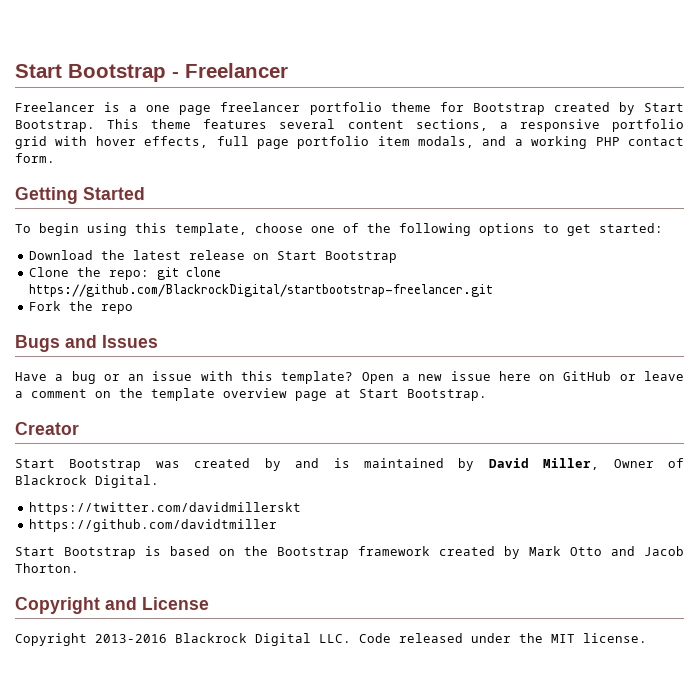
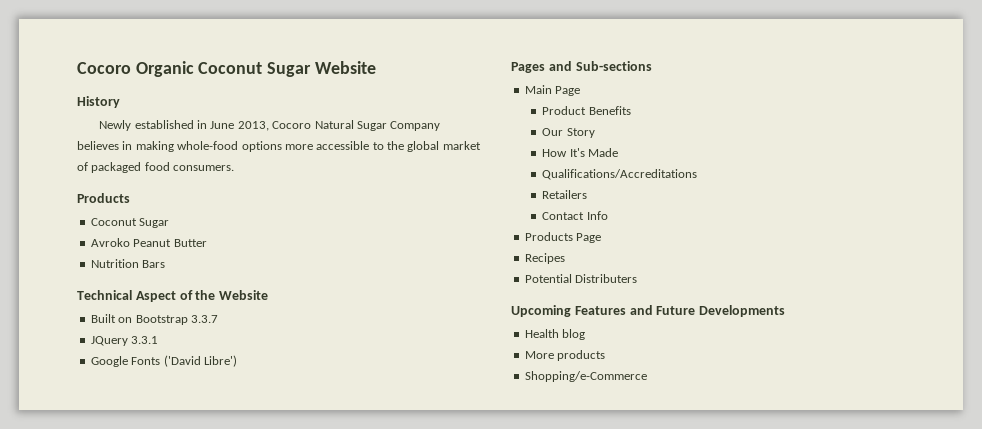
- Start Bootstrap - Freelancer
- Freelancer is a one page freelancer portfolio theme for Bootstrap created by Start Bootstrap. This theme features several content sections, a responsive portfolio grid with hover effects, full page portfolio item modals, and a working PHP contact form.
- Getting Started
- To begin using this template, choose one of the following options to get started:
- Download the latest release on Start Bootstrap
- Clone the repo: git clone https://github.com/BlackrockDigital/startbootstrap-freelancer.git
- Fork the repo
- Bugs and Issues
- Have a bug or an issue with this template? Open a new issue here on GitHub or leave a comment on the template overview page at Start Bootstrap.
- Creator
- Start Bootstrap was created by and is maintained by David Miller, Owner of Blackrock Digital.
- https://twitter.com/davidmillerskt
- https://github.com/davidtmiller
- Start Bootstrap is based on the Bootstrap framework created by Mark Otto and Jacob Thorton.
- Copyright and License
- Copyright 2013-2016 Blackrock Digital LLC. Code released under the MIT license.
+ Cocoro Organic Coconut Sugar Website
+ History
+ Newly established in June 2013, Cocoro Natural Sugar Company believes in making whole-food options more accessible to the global market of packaged food consumers.
+ Products
+ Coconut Sugar
+ Avroko Peanut Butter
+ Nutrition Bars
+ Technical Aspect of the Website
+ Built on Bootstrap 3.3.7
+ JQuery 3.3.1
+ Google Fonts ('David Libre')
+ Pages and Sub-sections
+ Main Page
+ Product Benefits
+ Our Story
+ How It's Made
+ Qualifications/Accreditations
+ Retailers
+ Contact Info
+ Products Page
+ Recipes
+ Potential Distributers
+ Upcoming Features and Future Developments
+ Health blog
+ More products
+ Shopping/e-Commerce

